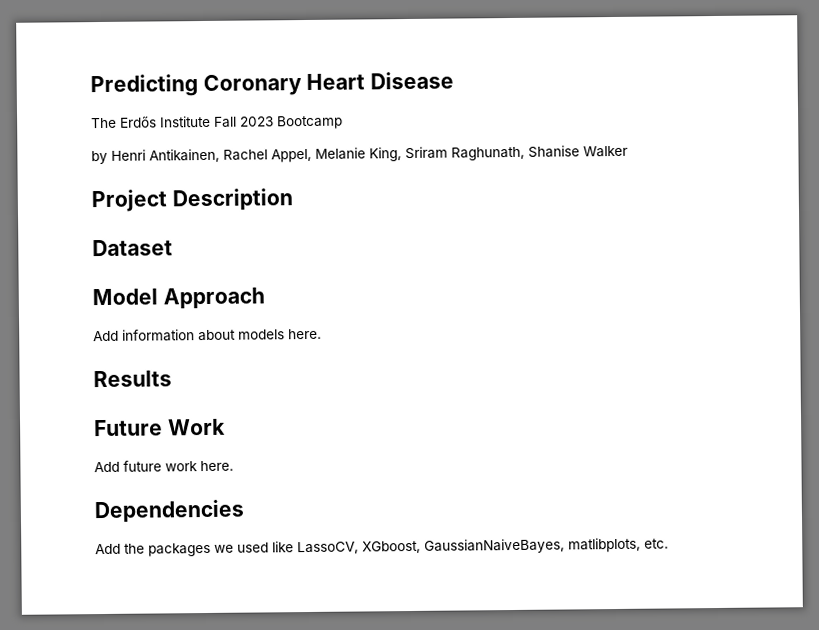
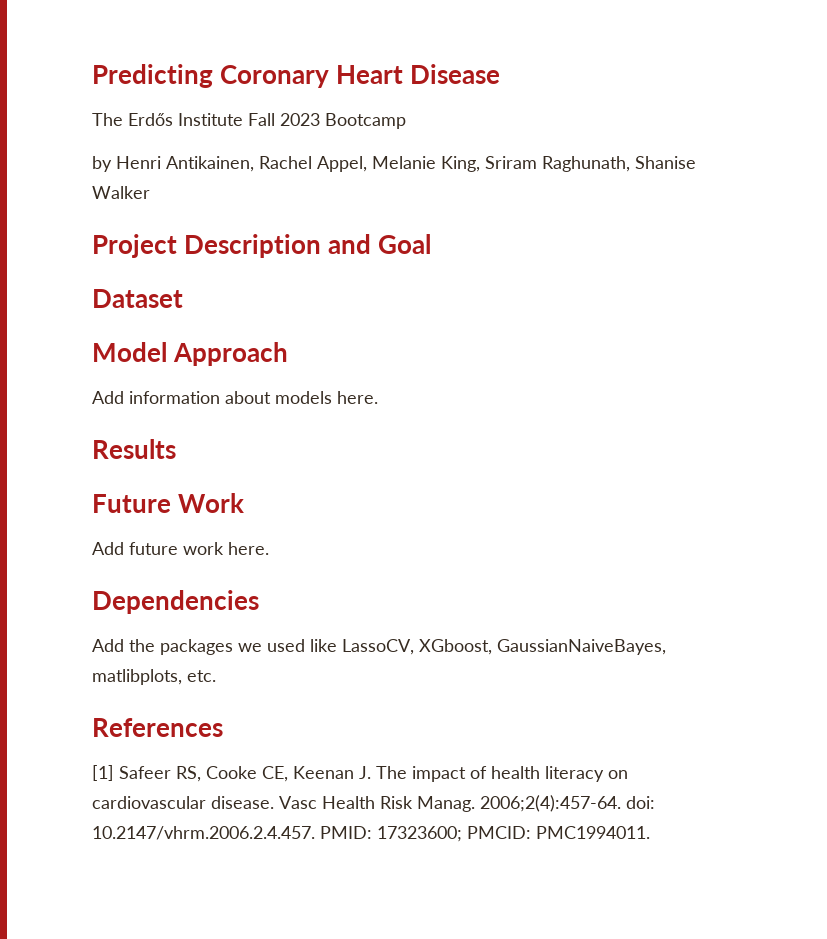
- Project Description
+ Project Description and Goal
+ References
+ [1] Safeer RS, Cooke CE, Keenan J. The impact of health literacy on cardiovascular disease. Vasc Health Risk Manag. 2006;2(4):457-64. doi: 10.2147/vhrm.2006.2.4.457. PMID: 17323600; PMCID: PMC1994011.

